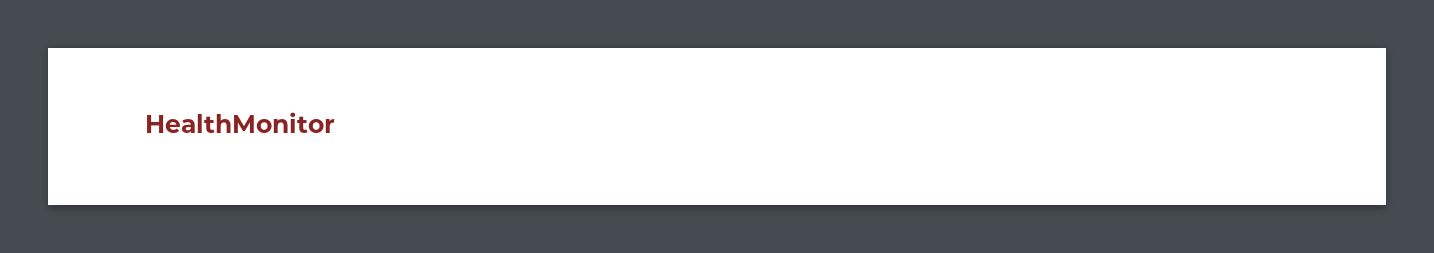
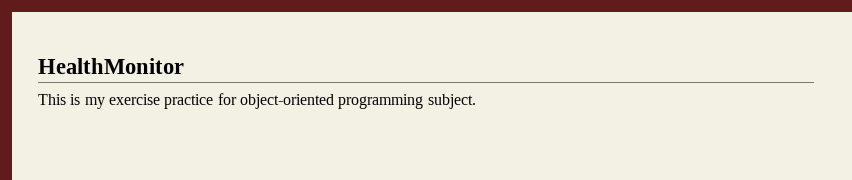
+ This is my exercise practice for object-oriented programming subject.

